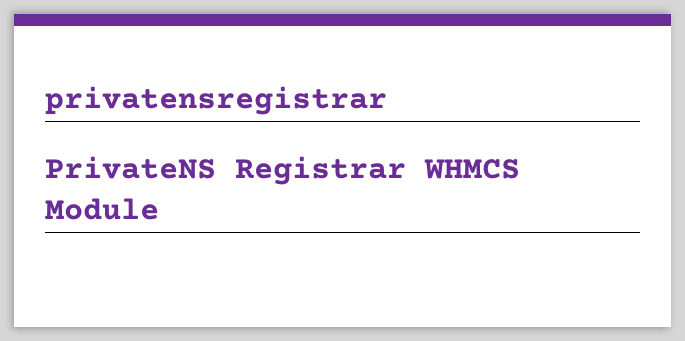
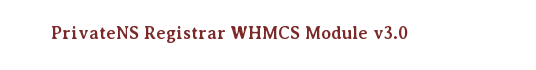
- privatensregistrar
- PrivateNS Registrar WHMCS Module
+ PrivateNS Registrar WHMCS Module v3.0

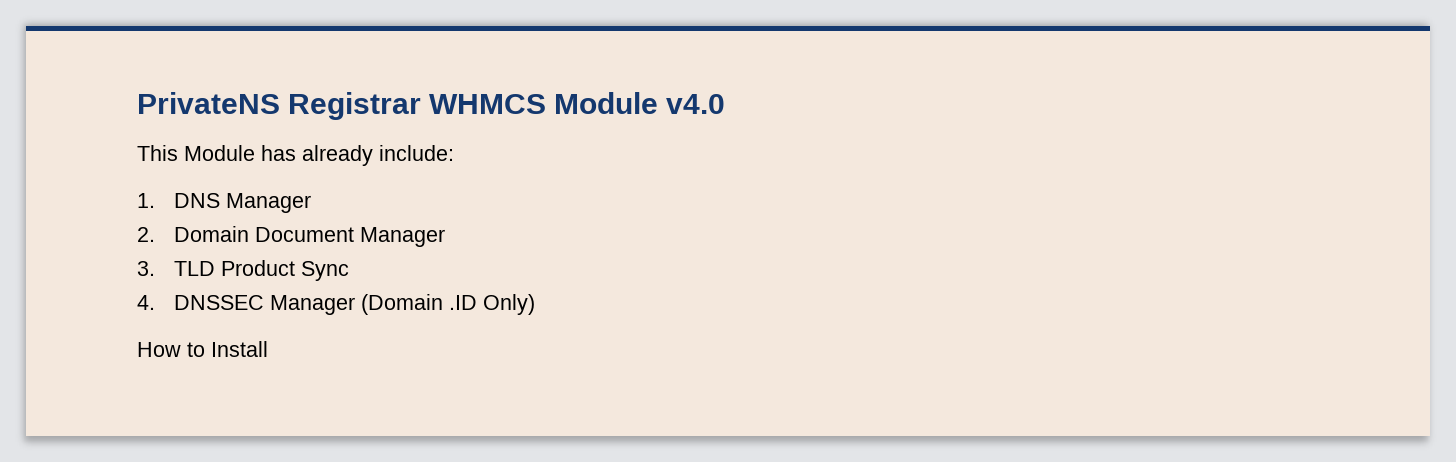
- PrivateNS Registrar WHMCS Module v3.0
+ PrivateNS Registrar WHMCS Module v4.0
+ This Module has already include:
+ 1. DNS Manager
+ 2. Domain Document Manager
+ 3. TLD Product Sync
+ 4. DNSSEC Manager (Domain .ID Only)
+ How to Install

